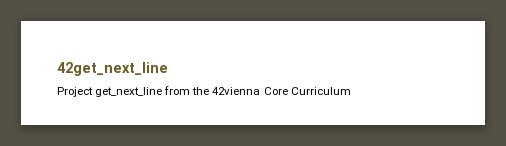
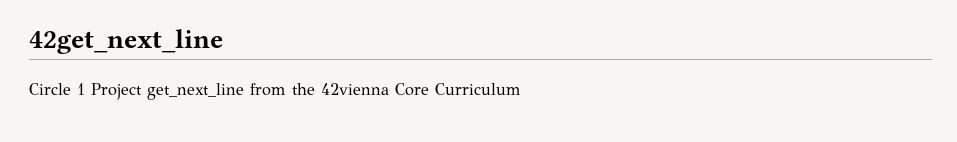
- Project get_next_line from the 42vienna Core Curriculum
+ Circle 1 Project get_next_line from the 42vienna Core Curriculum

